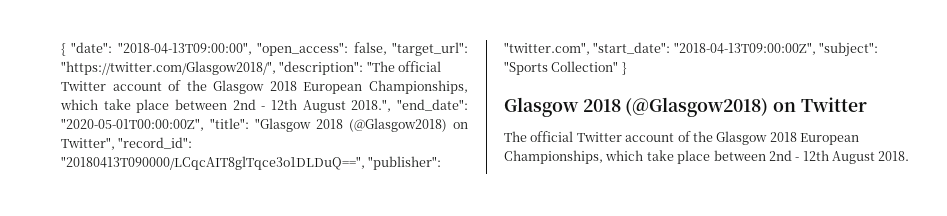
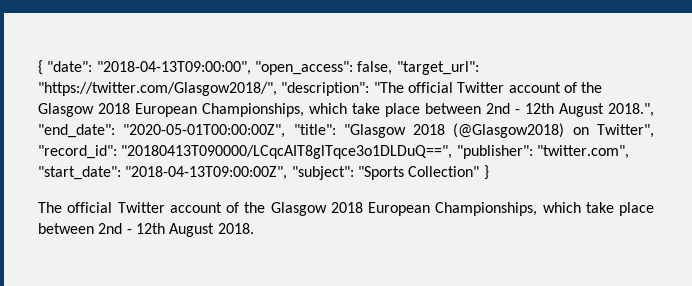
- Glasgow 2018 (@Glasgow2018) on Twitter

